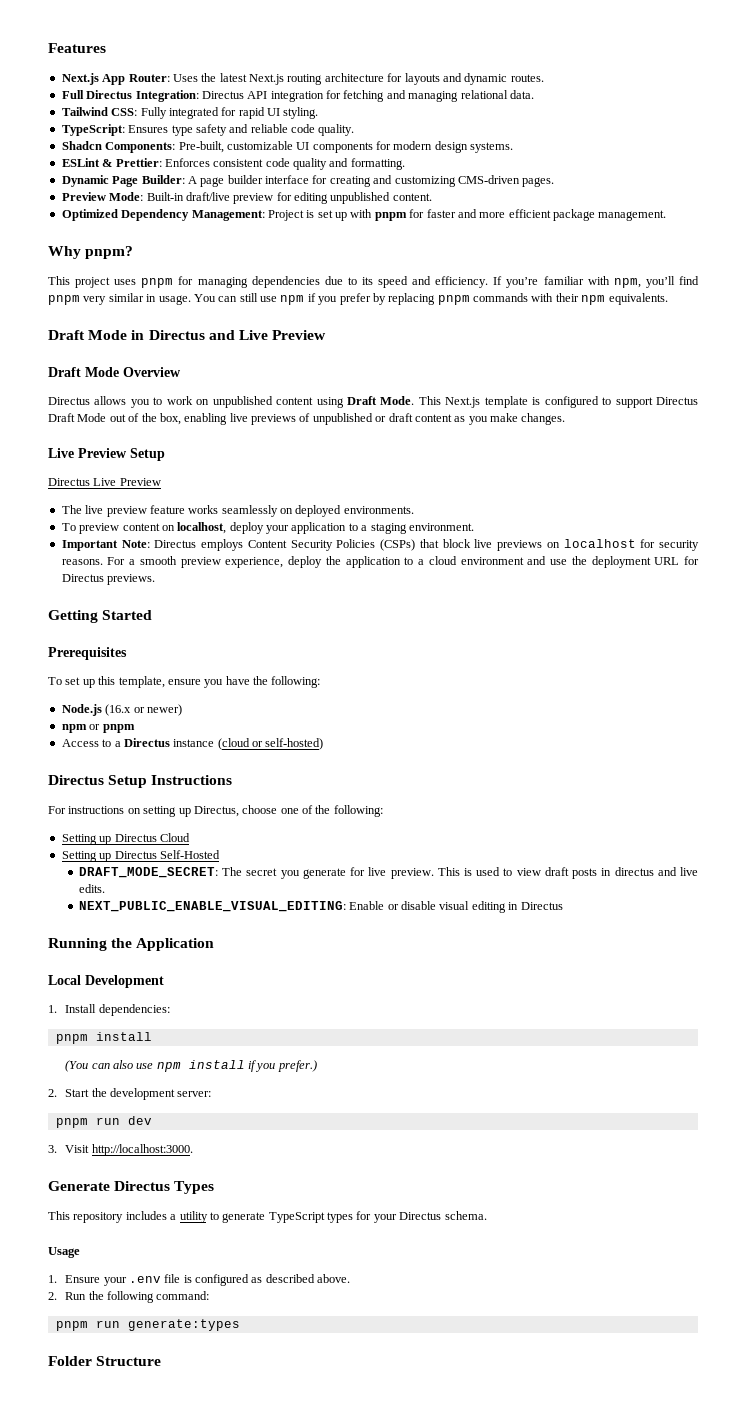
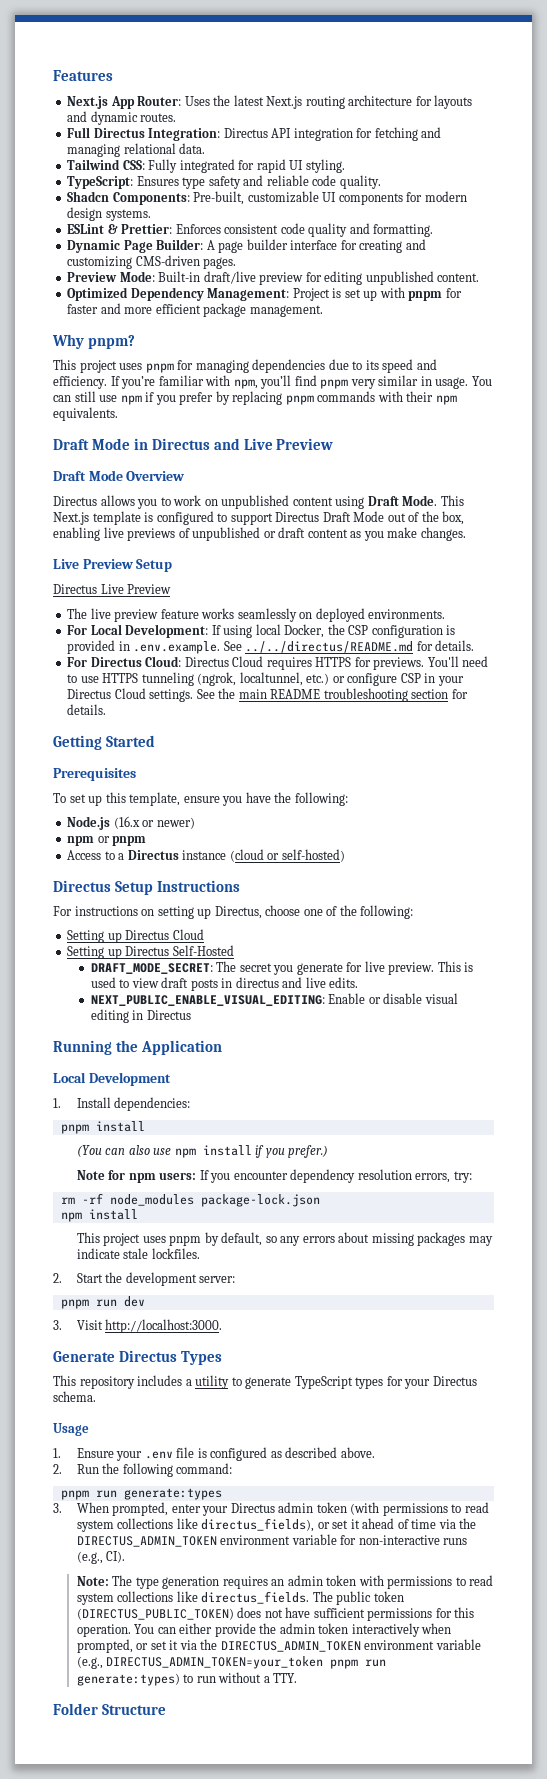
- To preview content on localhost, deploy your application to a staging environment.
- Important Note: Directus employs Content Security Policies (CSPs) that block live previews on localhost for security reasons. For a smooth preview experience, deploy the application to a cloud environment and use the deployment URL for Directus previews.
+ For Local Development: If using local Docker, the CSP configuration is provided in .env.example. See ../../directus/README.md for details.
+ For Directus Cloud: Directus Cloud requires HTTPS for previews. You'll need to use HTTPS tunneling (ngrok, localtunnel, etc.) or configure CSP in your Directus Cloud settings. See the main README troubleshooting section for details.
+ Note for npm users: If you encounter dependency resolution errors, try:
+ rm -rf node_modules package-lock.json
+ npm install
+ This project uses pnpm by default, so any errors about missing packages may indicate stale lockfiles.
+ 3. When prompted, enter your Directus admin token (with permissions to read system collections like directus_fields), or set it ahead of time via the DIRECTUS_ADMIN_TOKEN environment variable for non-interactive runs (e.g., CI).
+ Note: The type generation requires an admin token with permissions to read system collections like directus_fields. The public token (DIRECTUS_PUBLIC_TOKEN) does not have sufficient permissions for this operation. You can either provide the admin token interactively when prompted, or set it via the DIRECTUS_ADMIN_TOKEN environment variable (e.g., DIRECTUS_ADMIN_TOKEN=your_token pnpm run generate:types) to run without a TTY.

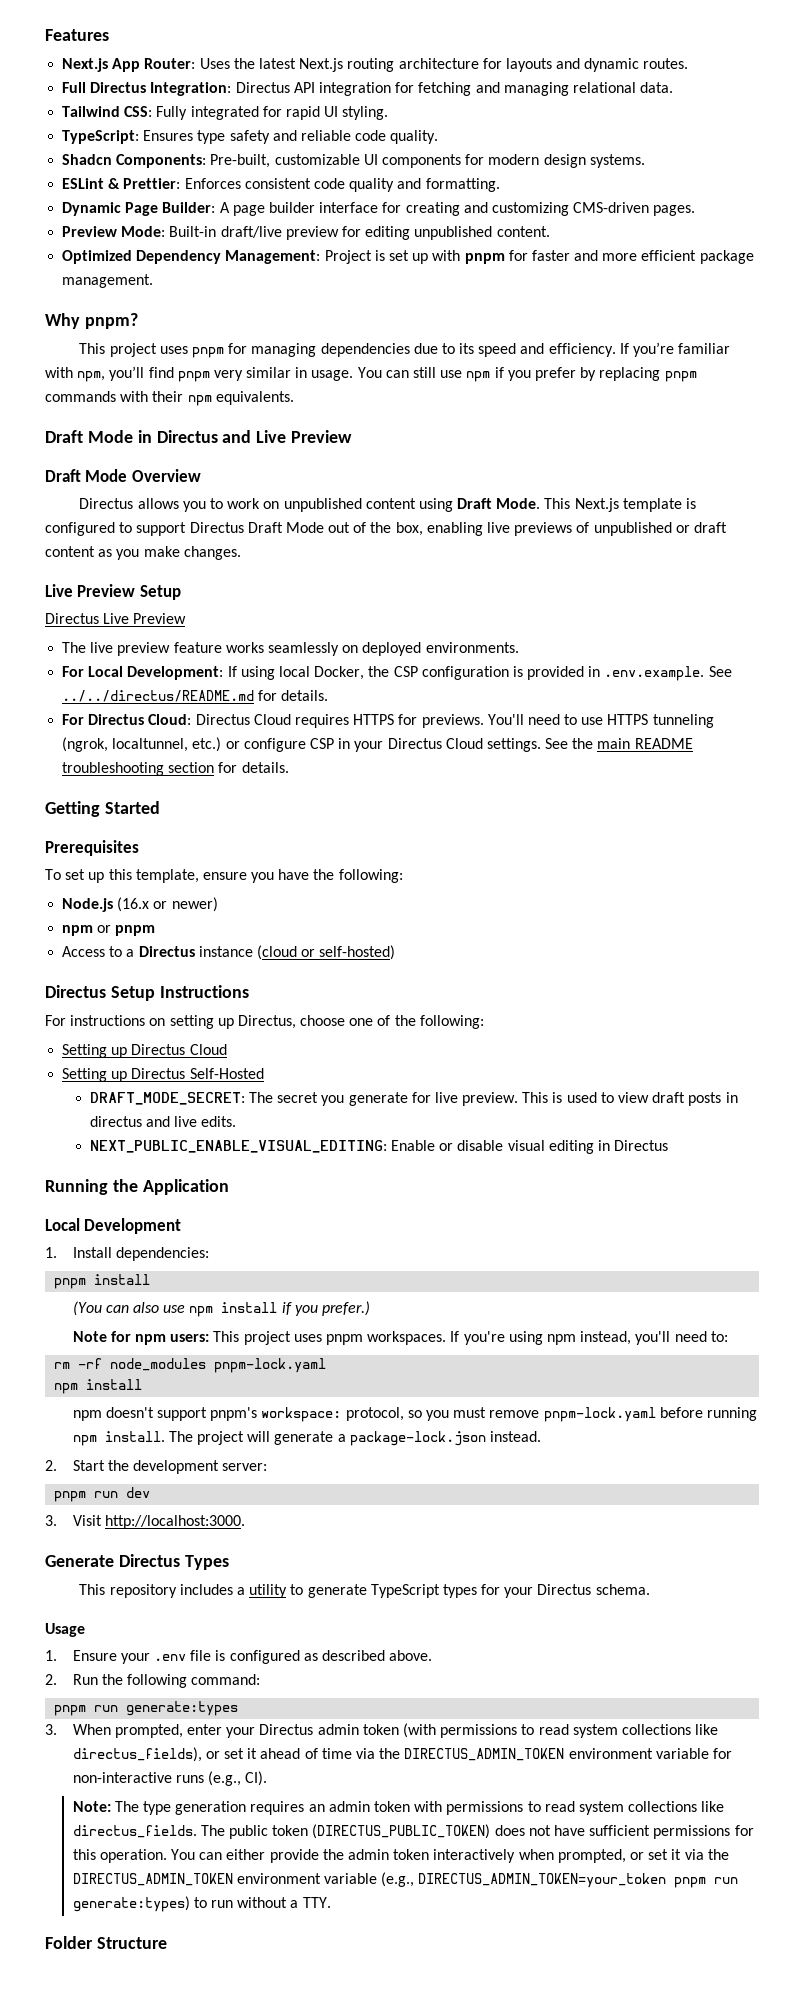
- Note for npm users: If you encounter dependency resolution errors, try:
+ Note for npm users: This project uses pnpm workspaces. If you're using npm instead, you'll need to:
- rm -rf node_modules package-lock.json
+ rm -rf node_modules pnpm-lock.yaml
- This project uses pnpm by default, so any errors about missing packages may indicate stale lockfiles.
+ npm doesn't support pnpm's workspace: protocol, so you must remove pnpm-lock.yaml before running npm install. The project will generate a package-lock.json instead.

